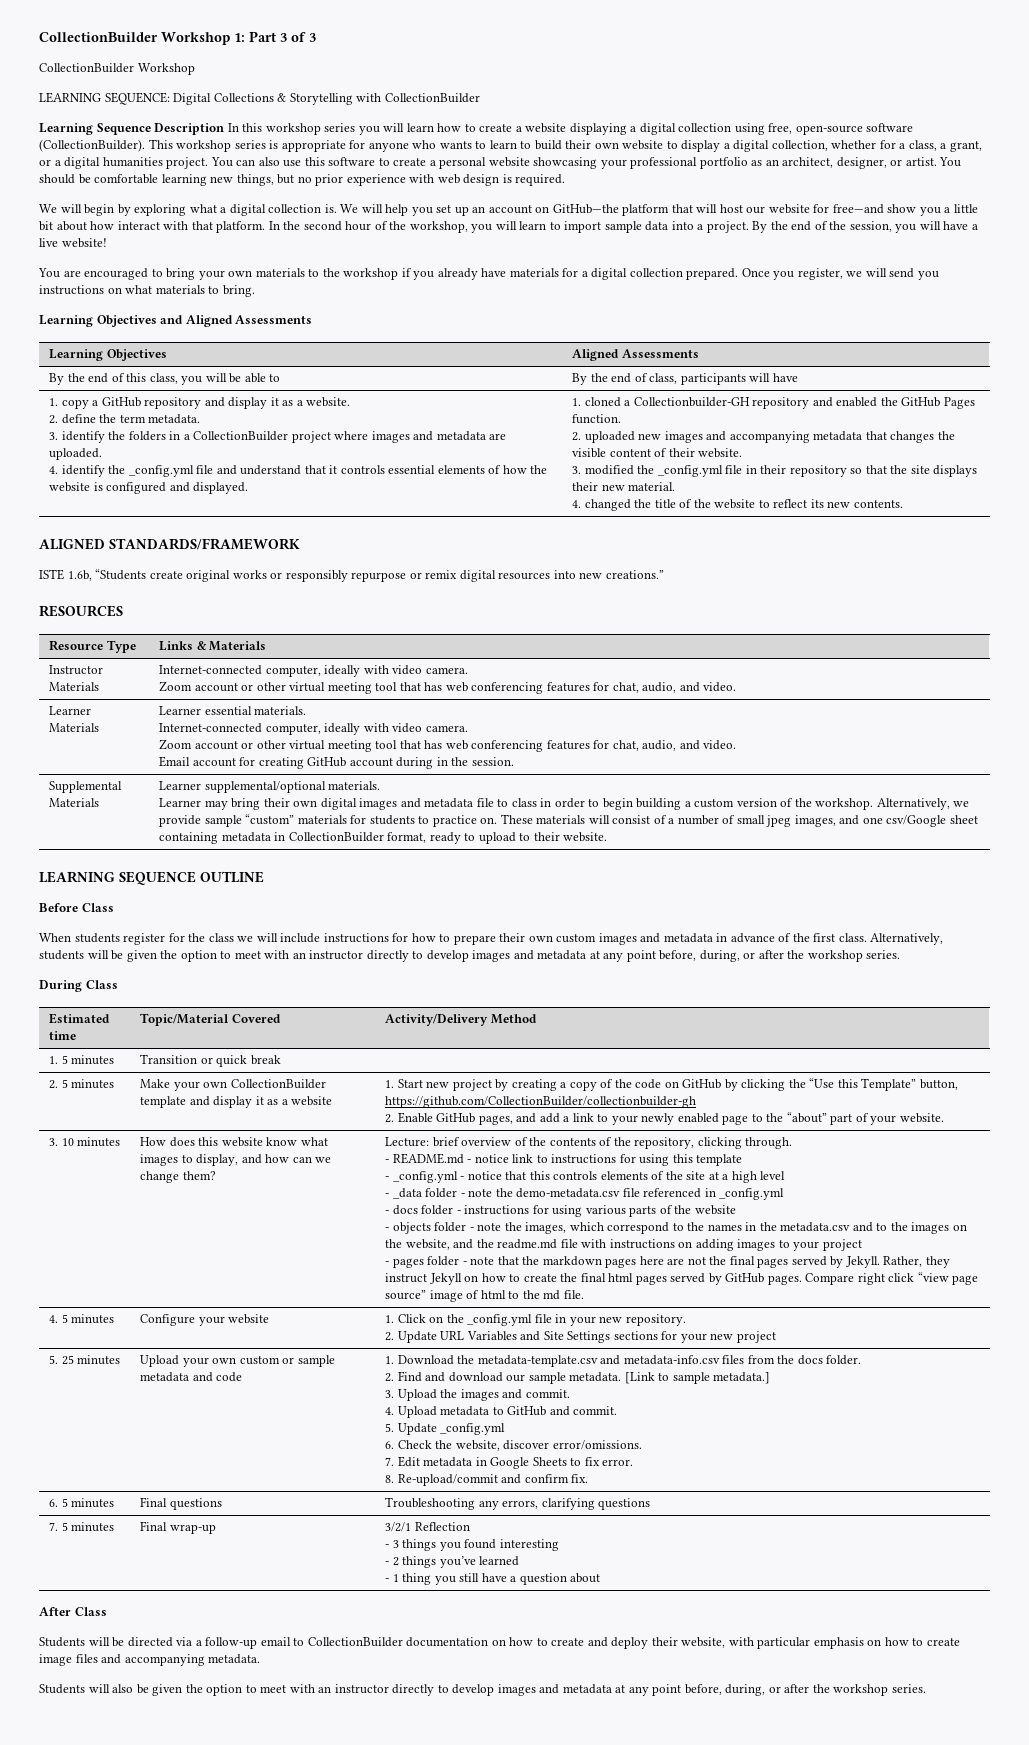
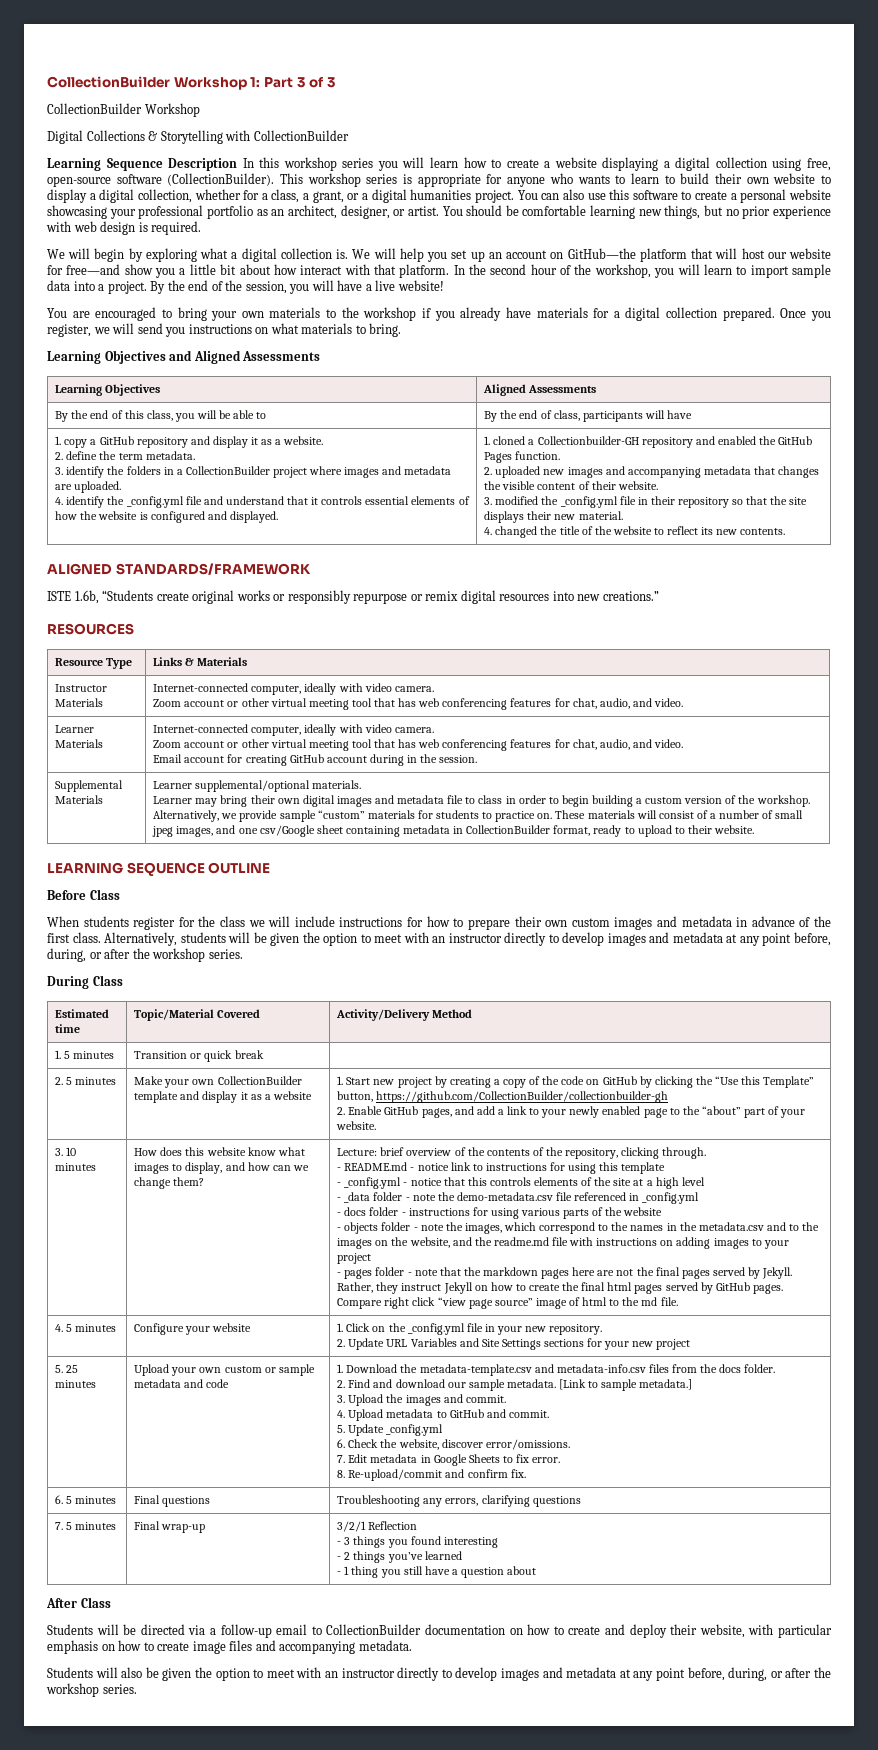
- LEARNING SEQUENCE: Digital Collections & Storytelling with CollectionBuilder
+ Digital Collections & Storytelling with CollectionBuilder
- Learner Materials | Learner essential materials.
- Internet-connected computer, ideally with video camera.
+ Learner Materials | Internet-connected computer, ideally with video camera.

